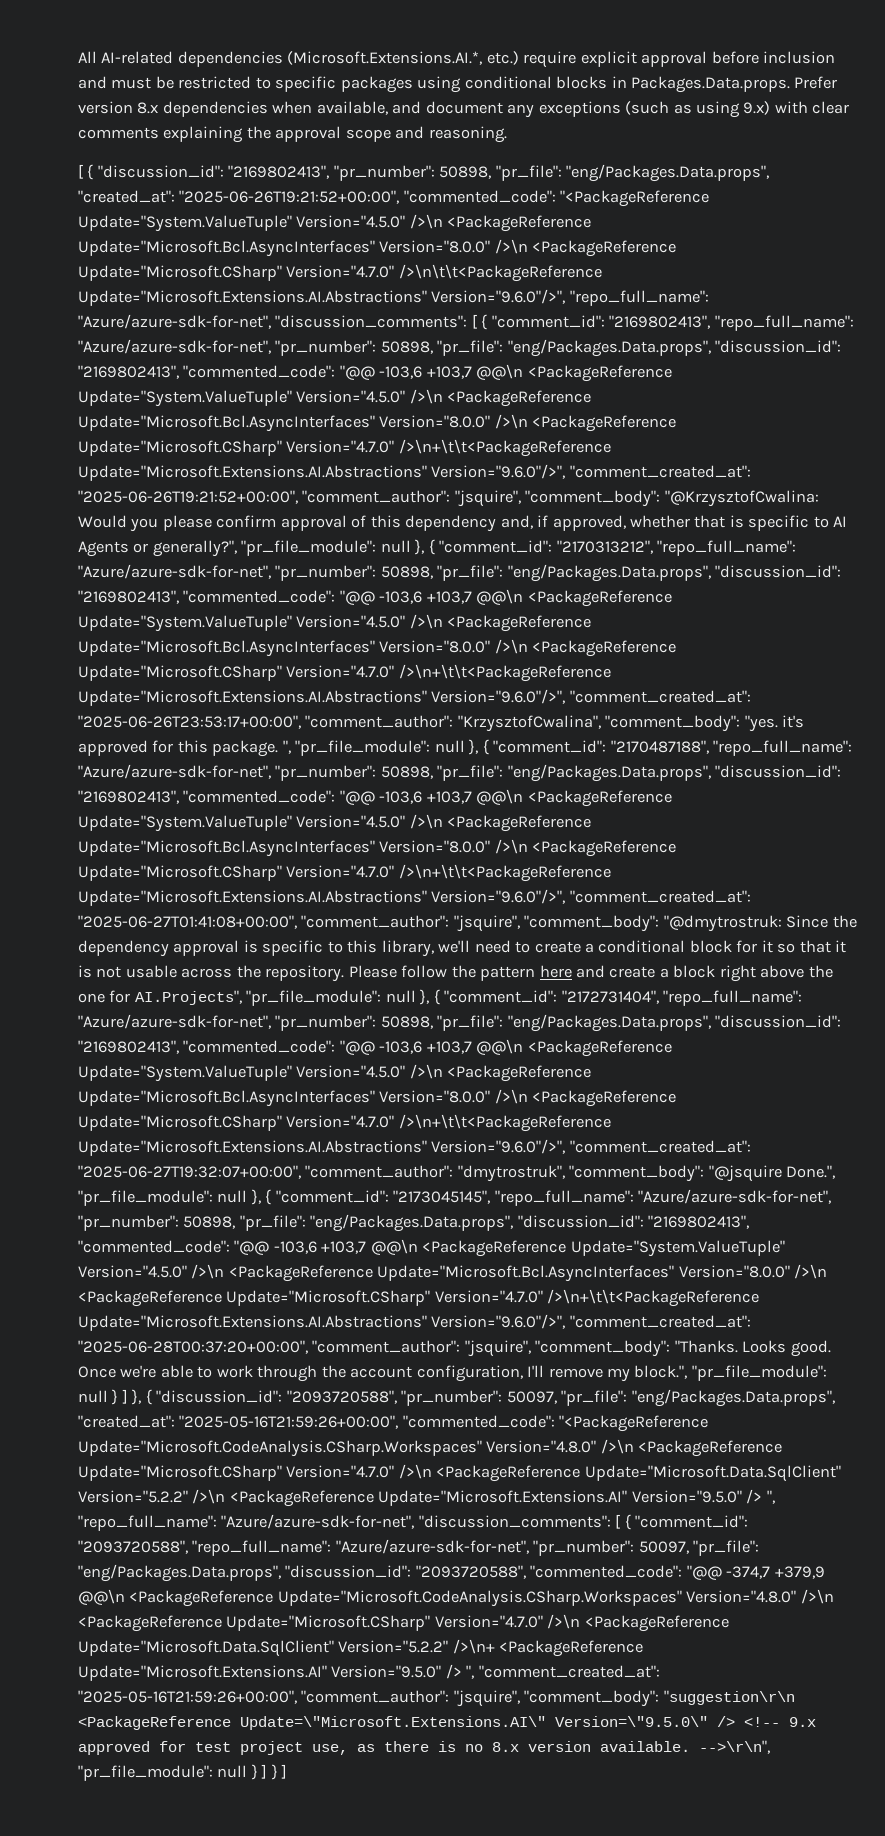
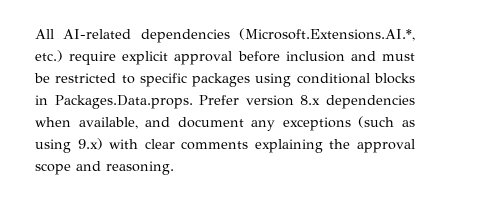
- [ { "discussion_id": "2169802413", "pr_number": 50898, "pr_file": "eng/Packages.Data.props", "created_at": "2025-06-26T19:21:52+00:00", "commented_code": "<PackageReference Update="System.ValueTuple" Version="4.5.0" />\n <PackageReference Update="Microsoft.Bcl.AsyncInterfaces" Version="8.0.0" />\n <PackageReference Update="Microsoft.CSharp" Version="4.7.0" />\n\t\t<PackageReference Update="Microsoft.Extensions.AI.Abstractions" Version="9.6.0"/>", "repo_full_name": "Azure/azure-sdk-for-net", "discussion_comments": [ { "comment_id": "2169802413", "repo_full_name": "Azure/azure-sdk-for-net", "pr_number": 50898, "pr_file": "eng/Packages.Data.props", "discussion_id": "2169802413", "commented_code": "@@ -103,6 +103,7 @@\n <PackageReference Update="System.ValueTuple" Version="4.5.0" />\n <PackageReference Update="Microsoft.Bcl.AsyncInterfaces" Version="8.0.0" />\n <PackageReference Update="Microsoft.CSharp" Version="4.7.0" />\n+\t\t<PackageReference Update="Microsoft.Extensions.AI.Abstractions" Version="9.6.0"/>", "comment_created_at": "2025-06-26T19:21:52+00:00", "comment_author": "jsquire", "comment_body": "@KrzysztofCwalina: Would you please confirm approval of this dependency and, if approved, whether that is specific to AI Agents or generally?", "pr_file_module": null }, { "comment_id": "2170313212", "repo_full_name": "Azure/azure-sdk-for-net", "pr_number": 50898, "pr_file": "eng/Packages.Data.props", "discussion_id": "2169802413", "commented_code": "@@ -103,6 +103,7 @@\n <PackageReference Update="System.ValueTuple" Version="4.5.0" />\n <PackageReference Update="Microsoft.Bcl.AsyncInterfaces" Version="8.0.0" />\n <PackageReference Update="Microsoft.CSharp" Version="4.7.0" />\n+\t\t<PackageReference Update="Microsoft.Extensions.AI.Abstractions" Version="9.6.0"/>", "comment_created_at": "2025-06-26T23:53:17+00:00", "comment_author": "KrzysztofCwalina", "comment_body": "yes. it's approved for this package. ", "pr_file_module": null }, { "comment_id": "2170487188", "repo_full_name": "Azure/azure-sdk-for-net", "pr_number": 50898, "pr_file": "eng/Packages.Data.props", "discussion_id": "2169802413", "commented_code": "@@ -103,6 +103,7 @@\n <PackageReference Update="System.ValueTuple" Version="4.5.0" />\n <PackageReference Update="Microsoft.Bcl.AsyncInterfaces" Version="8.0.0" />\n <PackageReference Update="Microsoft.CSharp" Version="4.7.0" />\n+\t\t<PackageReference Update="Microsoft.Extensions.AI.Abstractions" Version="9.6.0"/>", "comment_created_at": "2025-06-27T01:41:08+00:00", "comment_author": "jsquire", "comment_body": "@dmytrostruk: Since the dependency approval is specific to this library, we'll need to create a conditional block for it so that it is not usable across the repository. Please follow the pattern here and create a block right above the one for AI.Projects", "pr_file_module": null }, { "comment_id": "2172731404", "repo_full_name": "Azure/azure-sdk-for-net", "pr_number": 50898, "pr_file": "eng/Packages.Data.props", "discussion_id": "2169802413", "commented_code": "@@ -103,6 +103,7 @@\n <PackageReference Update="System.ValueTuple" Version="4.5.0" />\n <PackageReference Update="Microsoft.Bcl.AsyncInterfaces" Version="8.0.0" />\n <PackageReference Update="Microsoft.CSharp" Version="4.7.0" />\n+\t\t<PackageReference Update="Microsoft.Extensions.AI.Abstractions" Version="9.6.0"/>", "comment_created_at": "2025-06-27T19:32:07+00:00", "comment_author": "dmytrostruk", "comment_body": "@jsquire Done.", "pr_file_module": null }, { "comment_id": "2173045145", "repo_full_name": "Azure/azure-sdk-for-net", "pr_number": 50898, "pr_file": "eng/Packages.Data.props", "discussion_id": "2169802413", "commented_code": "@@ -103,6 +103,7 @@\n <PackageReference Update="System.ValueTuple" Version="4.5.0" />\n <PackageReference Update="Microsoft.Bcl.AsyncInterfaces" Version="8.0.0" />\n <PackageReference Update="Microsoft.CSharp" Version="4.7.0" />\n+\t\t<PackageReference Update="Microsoft.Extensions.AI.Abstractions" Version="9.6.0"/>", "comment_created_at": "2025-06-28T00:37:20+00:00", "comment_author": "jsquire", "comment_body": "Thanks. Looks good. Once we're able to work through the account configuration, I'll remove my block.", "pr_file_module": null } ] }, { "discussion_id": "2093720588", "pr_number": 50097, "pr_file": "eng/Packages.Data.props", "created_at": "2025-05-16T21:59:26+00:00", "commented_code": "<PackageReference Update="Microsoft.CodeAnalysis.CSharp.Workspaces" Version="4.8.0" />\n <PackageReference Update="Microsoft.CSharp" Version="4.7.0" />\n <PackageReference Update="Microsoft.Data.SqlClient" Version="5.2.2" />\n <PackageReference Update="Microsoft.Extensions.AI" Version="9.5.0" /> ", "repo_full_name": "Azure/azure-sdk-for-net", "discussion_comments": [ { "comment_id": "2093720588", "repo_full_name": "Azure/azure-sdk-for-net", "pr_number": 50097, "pr_file": "eng/Packages.Data.props", "discussion_id": "2093720588", "commented_code": "@@ -374,7 +379,9 @@\n <PackageReference Update="Microsoft.CodeAnalysis.CSharp.Workspaces" Version="4.8.0" />\n <PackageReference Update="Microsoft.CSharp" Version="4.7.0" />\n <PackageReference Update="Microsoft.Data.SqlClient" Version="5.2.2" />\n+ <PackageReference Update="Microsoft.Extensions.AI" Version="9.5.0" /> ", "comment_created_at": "2025-05-16T21:59:26+00:00", "comment_author": "jsquire", "comment_body": "suggestion\r\n <PackageReference Update=\"Microsoft.Extensions.AI\" Version=\"9.5.0\" /> <!-- 9.x approved for test project use, as there is no 8.x version available. -->\r\n", "pr_file_module": null } ] } ]

